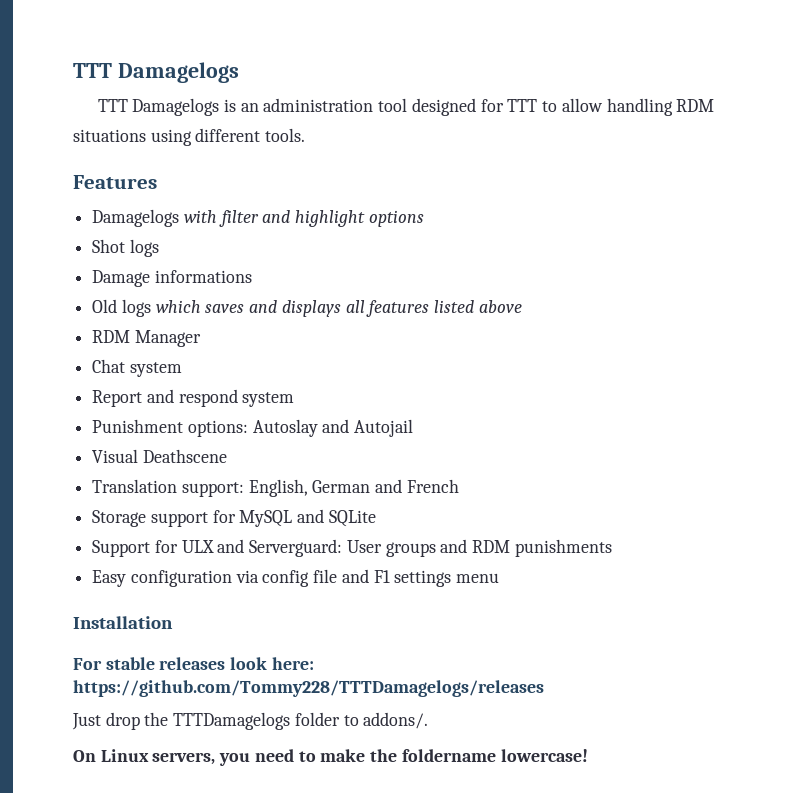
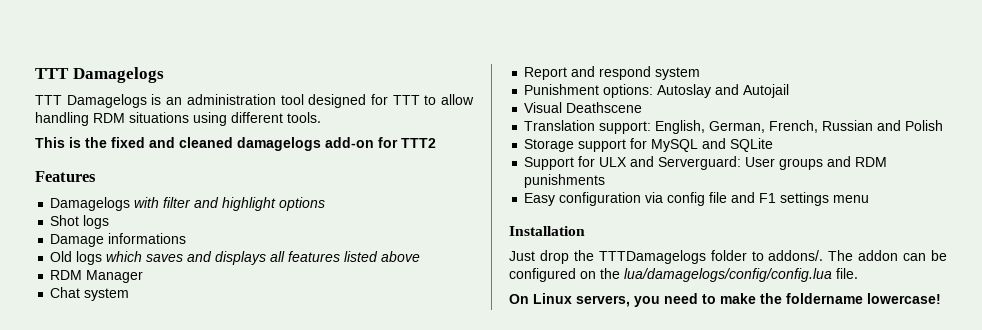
+ This is the fixed and cleaned damagelogs add-on for TTT2
- Translation support: English, German and French
+ Translation support: English, German, French, Russian and Polish
- For stable releases look here: https://github.com/Tommy228/TTTDamagelogs/releases
+ The addon can be configured on the lua/damagelogs/config/config.lua file.

